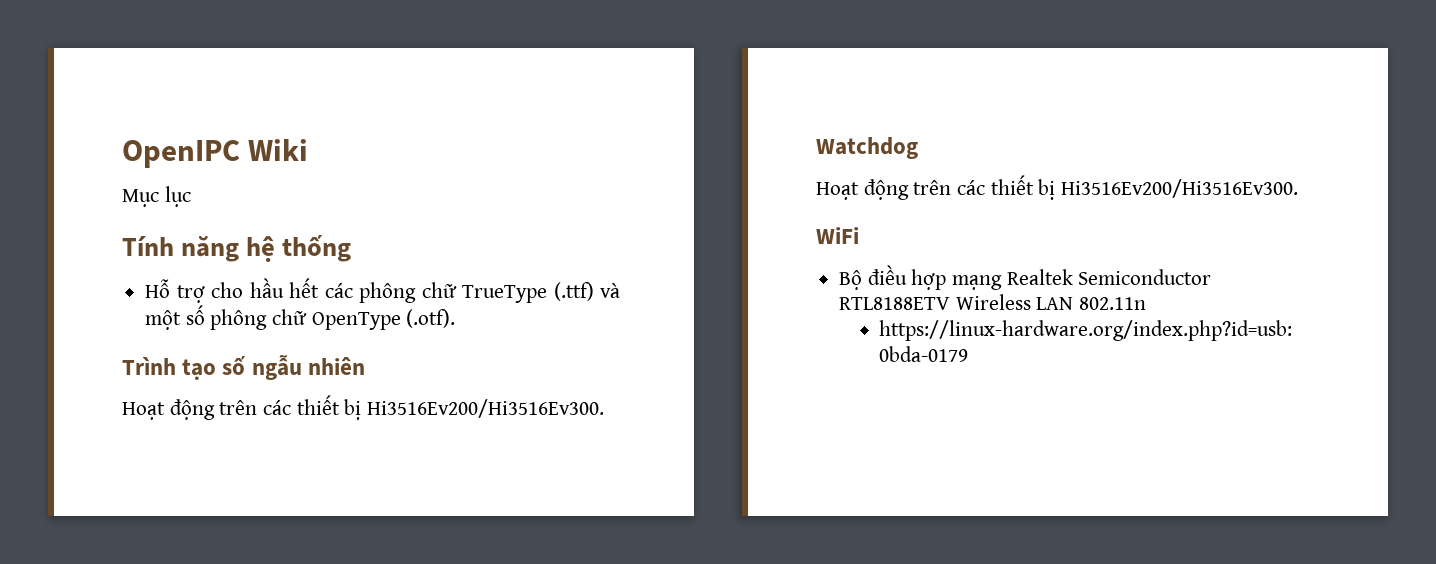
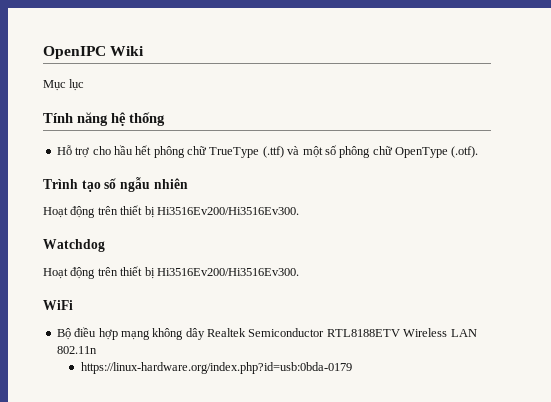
- Hỗ trợ cho hầu hết các phông chữ TrueType (.ttf) và một số phông chữ OpenType (.otf).
+ Hỗ trợ cho hầu hết phông chữ TrueType (.ttf) và một số phông chữ OpenType (.otf).
  Trình tạo số ngẫu nhiên
- Hoạt động trên các thiết bị Hi3516Ev200/Hi3516Ev300.
+ Hoạt động trên thiết bị Hi3516Ev200/Hi3516Ev300.
  Watchdog
- Hoạt động trên các thiết bị Hi3516Ev200/Hi3516Ev300.
+ Hoạt động trên thiết bị Hi3516Ev200/Hi3516Ev300.
- Bộ điều hợp mạng Realtek Semiconductor RTL8188ETV Wireless LAN 802.11n
+ Bộ điều hợp mạng không dây Realtek Semiconductor RTL8188ETV Wireless LAN 802.11n

